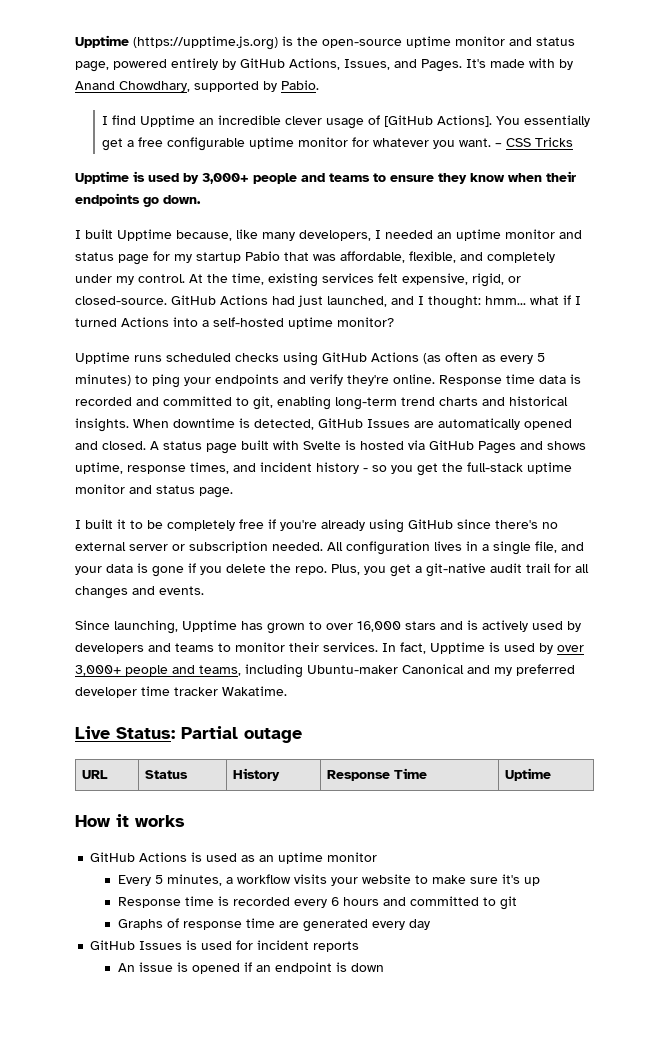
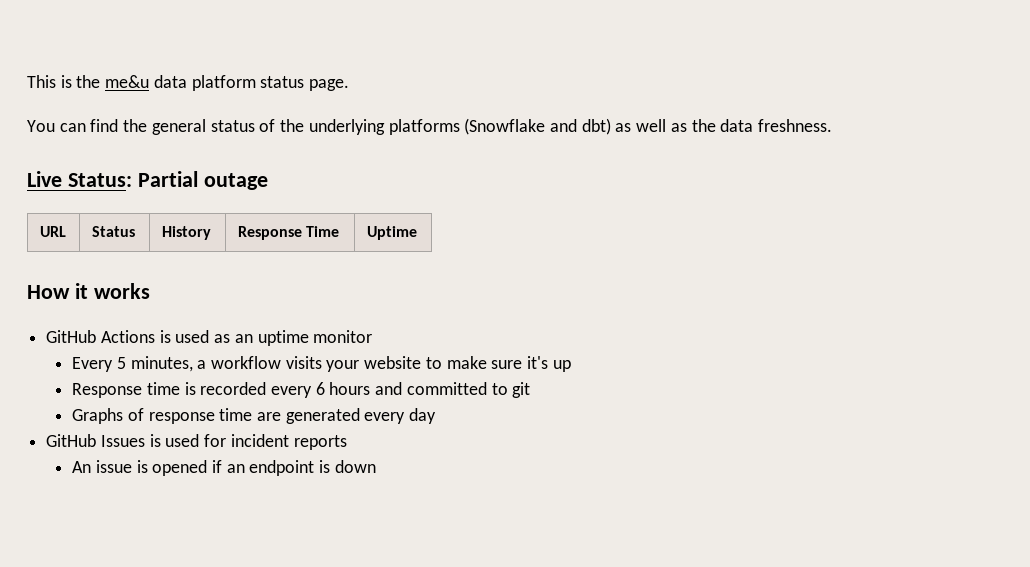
- Upptime (https://upptime.js.org) is the open-source uptime monitor and status page, powered entirely by GitHub Actions, Issues, and Pages. It's made with by Anand Chowdhary, supported by Pabio.
- I find Upptime an incredible clever usage of [GitHub Actions]. You essentially get a free configurable uptime monitor for whatever you want. – CSS Tricks
- Upptime is used by 3,000+ people and teams to ensure they know when their endpoints go down.
- I built Upptime because, like many developers, I needed an uptime monitor and status page for my startup Pabio that was affordable, flexible, and completely under my control. At the time, existing services felt expensive, rigid, or closed-source. GitHub Actions had just launched, and I thought: hmm... what if I turned Actions into a self-hosted uptime monitor?
- Upptime runs scheduled checks using GitHub Actions (as often as every 5 minutes) to ping your endpoints and verify they're online. Response time data is recorded and committed to git, enabling long-term trend charts and historical insights. When downtime is detected, GitHub Issues are automatically opened and closed. A status page built with Svelte is hosted via GitHub Pages and shows uptime, response times, and incident history - so you get the full-stack uptime monitor and status page.
- I built it to be completely free if you're already using GitHub since there's no external server or subscription needed. All configuration lives in a single file, and your data is gone if you delete the repo. Plus, you get a git-native audit trail for all changes and events.
- Since launching, Upptime has grown to over 16,000 stars and is actively used by developers and teams to monitor their services. In fact, Upptime is used by over 3,000+ people and teams, including Ubuntu-maker Canonical and my preferred developer time tracker Wakatime.
+ This is the me&u data platform status page.
+ You can find the general status of the underlying platforms (Snowflake and dbt) as well as the data freshness.

